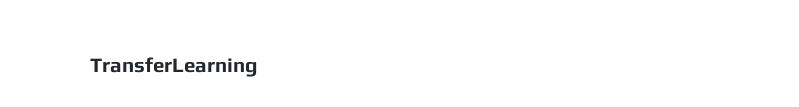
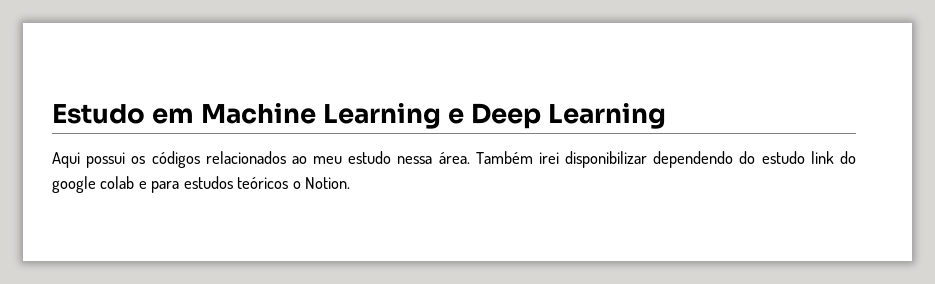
- TransferLearning
+ Estudo em Machine Learning e Deep Learning
+ Aqui possui os códigos relacionados ao meu estudo nessa área. Também irei disponibilizar dependendo do estudo link do google colab e para estudos teóricos o Notion.

